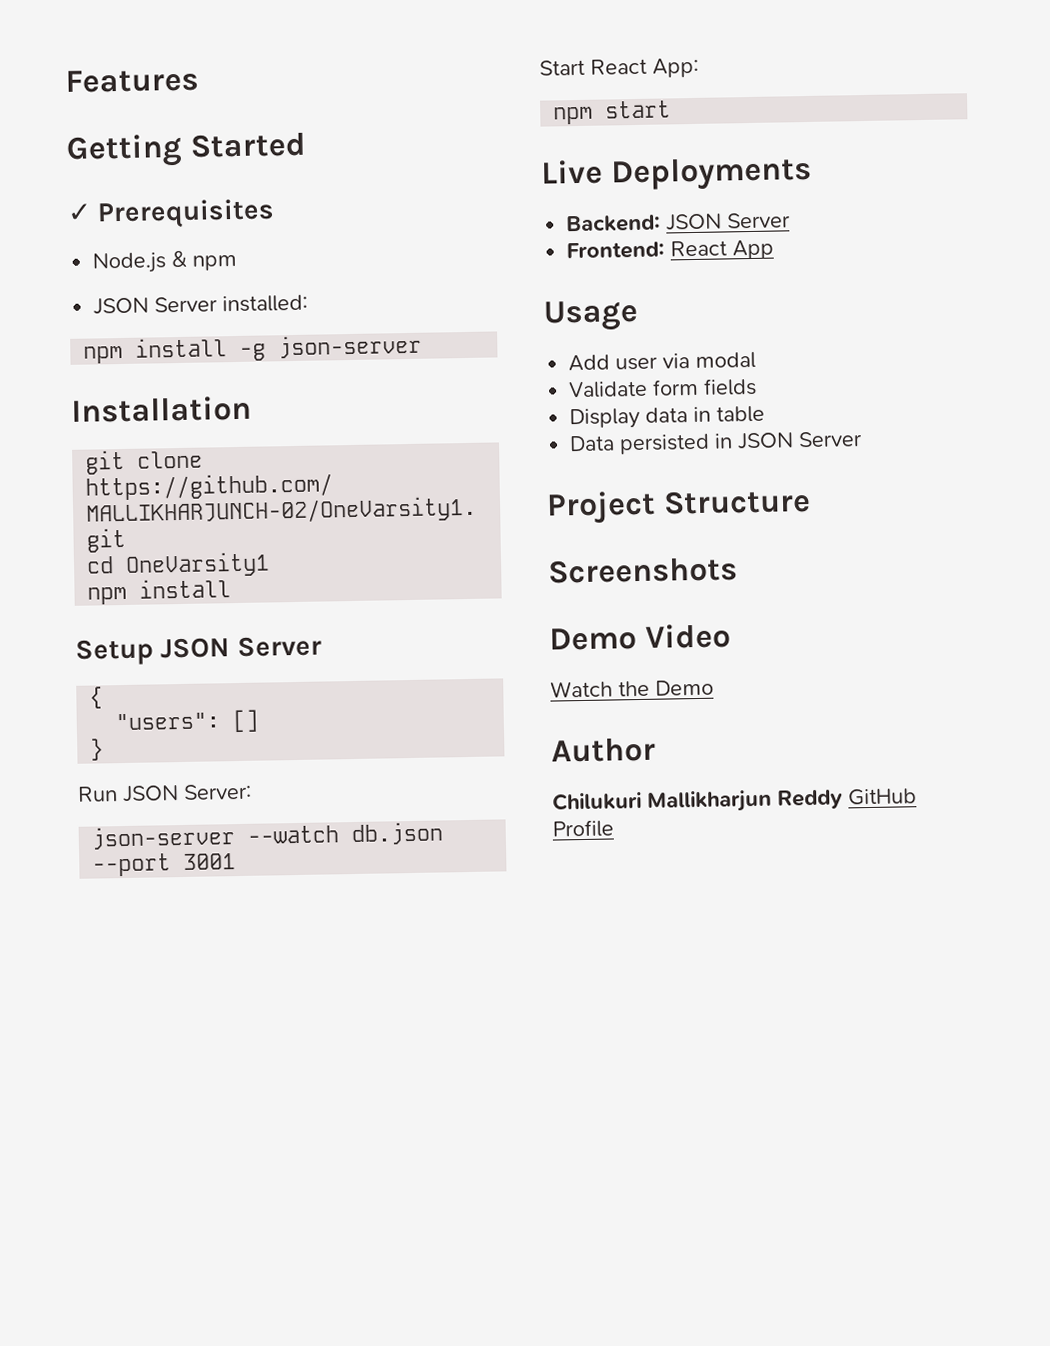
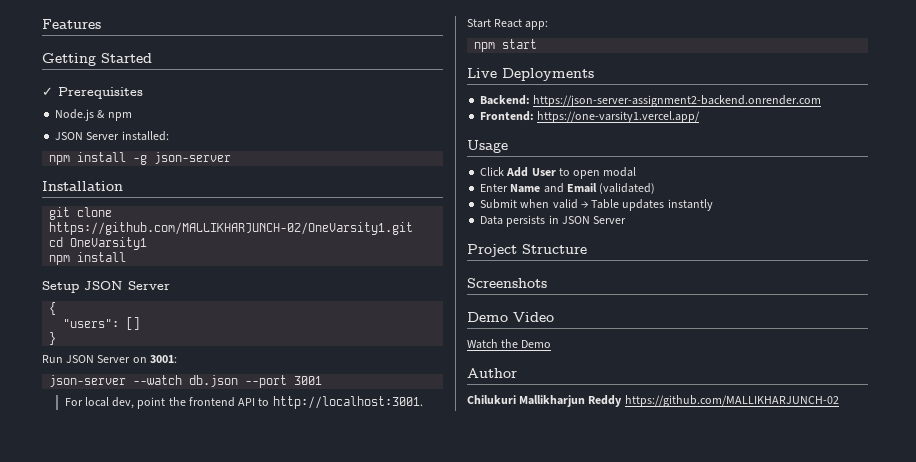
- Run JSON Server:
+ Run JSON Server on 3001:
+ For local dev, point the frontend API to http://localhost:3001.
- Start React App:
+ Start React app:
- Backend: JSON Server
+ Backend: https://json-server-assignment2-backend.onrender.com
- Frontend: React App
+ Frontend: https://one-varsity1.vercel.app/
- Add user via modal
- Validate form fields
- Display data in table
+ Click Add User to open modal
+ Enter Name and Email (validated)
+ Submit when valid → Table updates instantly
- Data persisted in JSON Server
+ Data persists in JSON Server
- Chilukuri Mallikharjun Reddy GitHub Profile
+ Chilukuri Mallikharjun Reddy https://github.com/MALLIKHARJUNCH-02

